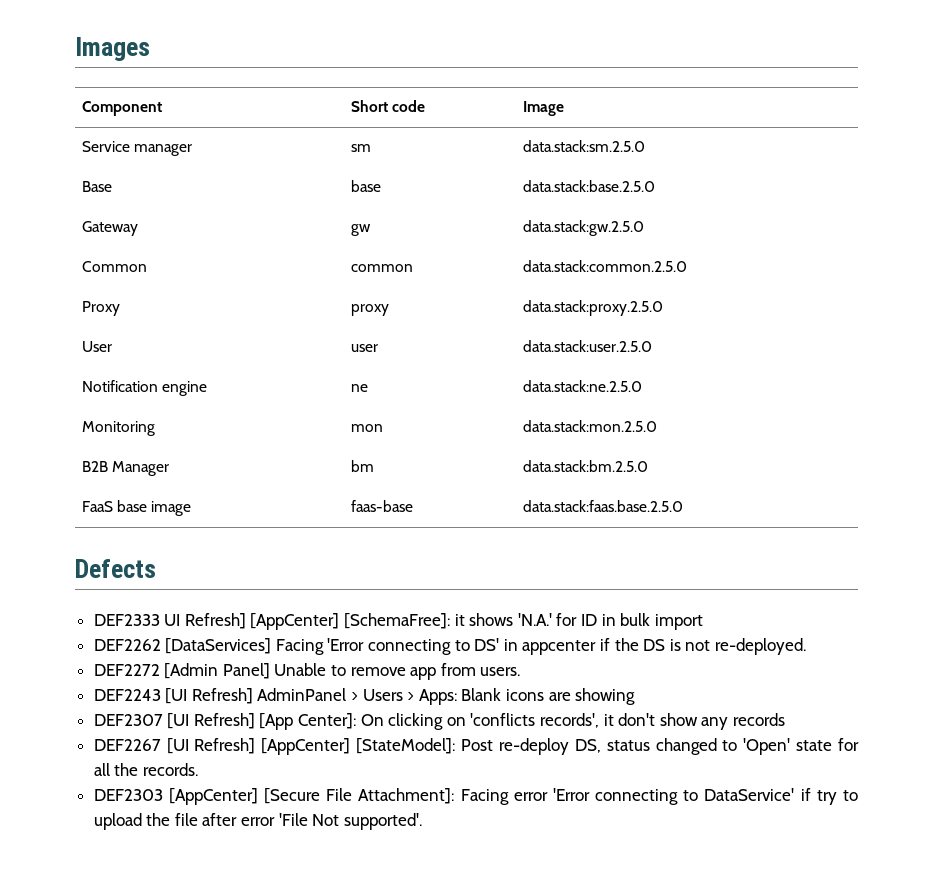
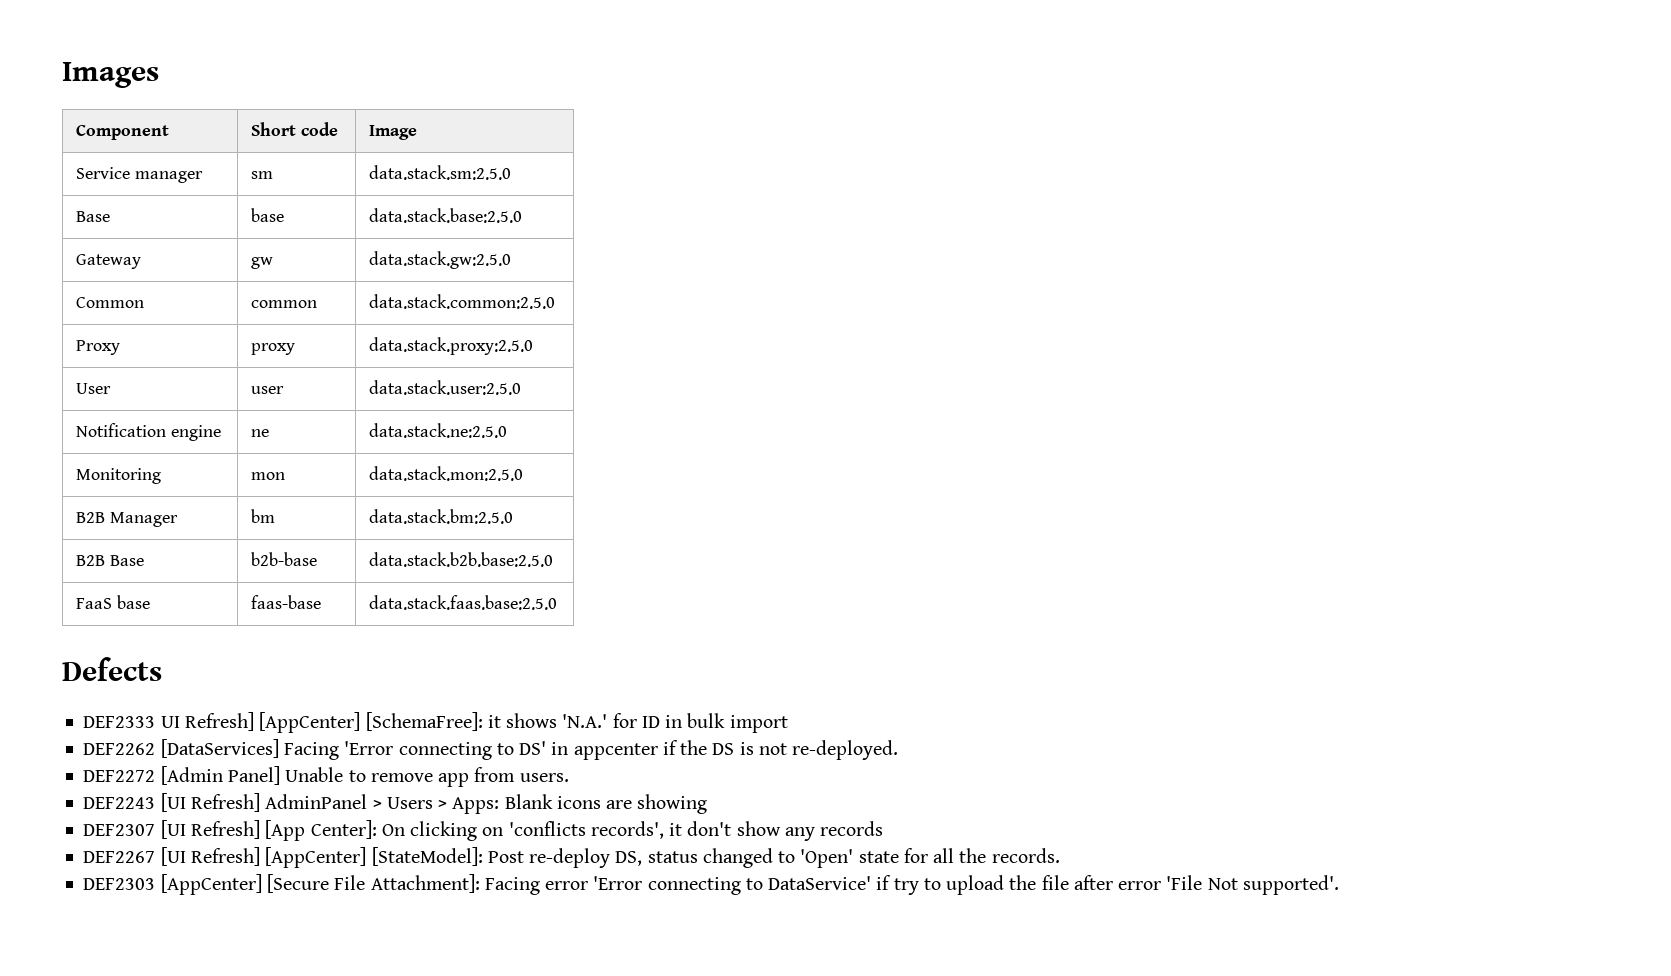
- Service manager | sm | data.stack:sm.2.5.0
+ Service manager | sm | data.stack.sm:2.5.0
- Base | base | data.stack:base.2.5.0
+ Base | base | data.stack.base:2.5.0
- Gateway | gw | data.stack:gw.2.5.0
+ Gateway | gw | data.stack.gw:2.5.0
- Common | common | data.stack:common.2.5.0
+ Common | common | data.stack.common:2.5.0
- Proxy | proxy | data.stack:proxy.2.5.0
+ Proxy | proxy | data.stack.proxy:2.5.0
- User | user | data.stack:user.2.5.0
+ User | user | data.stack.user:2.5.0
- Notification engine | ne | data.stack:ne.2.5.0
+ Notification engine | ne | data.stack.ne:2.5.0
- Monitoring | mon | data.stack:mon.2.5.0
+ Monitoring | mon | data.stack.mon:2.5.0
- B2B Manager | bm | data.stack:bm.2.5.0
+ B2B Manager | bm | data.stack.bm:2.5.0
+ B2B Base | b2b-base | data.stack.b2b.base:2.5.0
- FaaS base image | faas-base | data.stack:faas.base.2.5.0
+ FaaS base | faas-base | data.stack.faas.base:2.5.0

